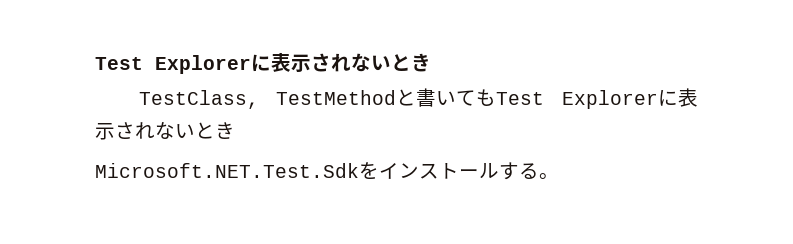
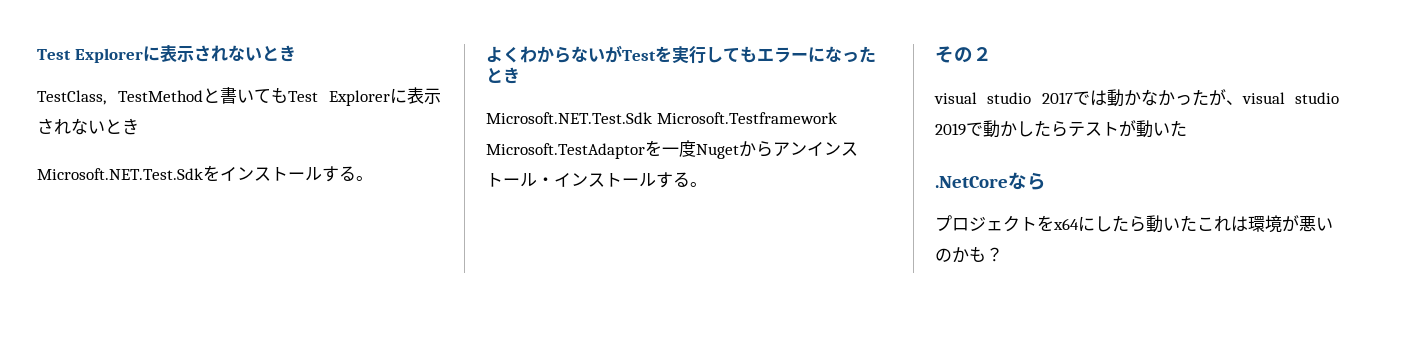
+ よくわからないがTestを実行してもエラーになったとき
+ Microsoft.NET.Test.Sdk Microsoft.Testframework Microsoft.TestAdaptorを一度Nugetからアンインストール・インストールする。
+ その２
+ visual studio 2017では動かなかったが、visual studio 2019で動かしたらテストが動いた
+ .NetCoreなら
+ プロジェクトをx64にしたら動いたこれは環境が悪いのかも？

